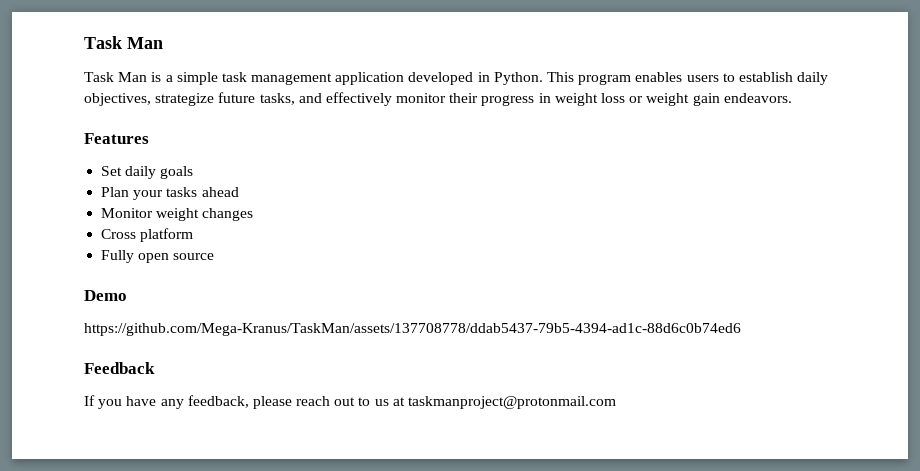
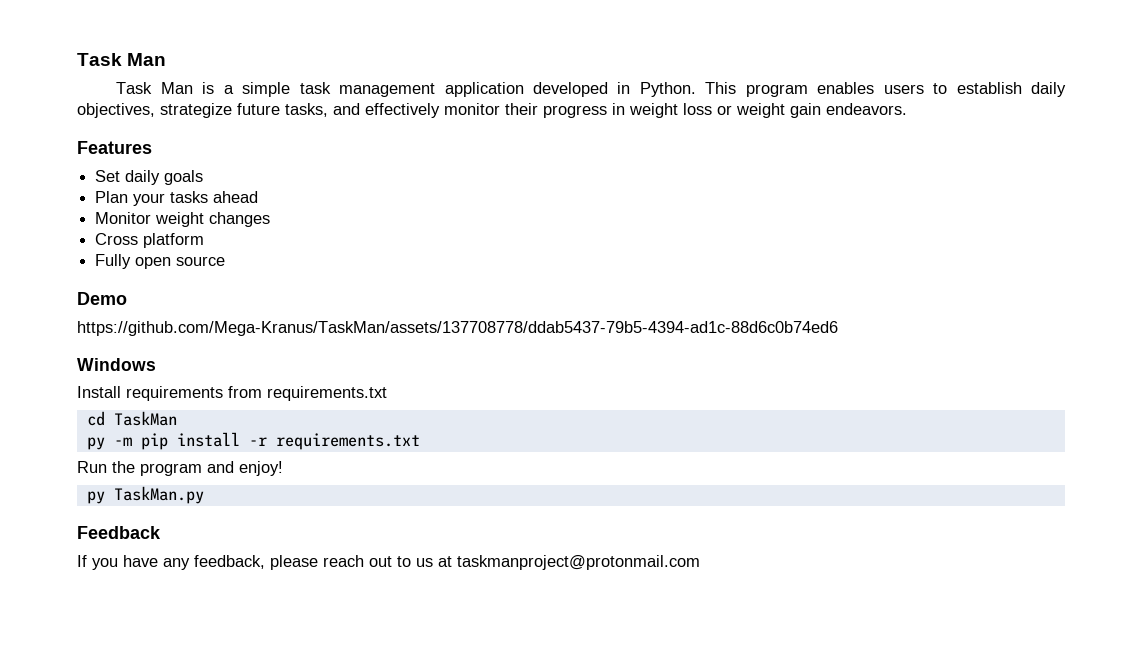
+ Windows
+ Install requirements from requirements.txt
+ cd TaskMan
+ py -m pip install -r requirements.txt
+ Run the program and enjoy!
+ py TaskMan.py

